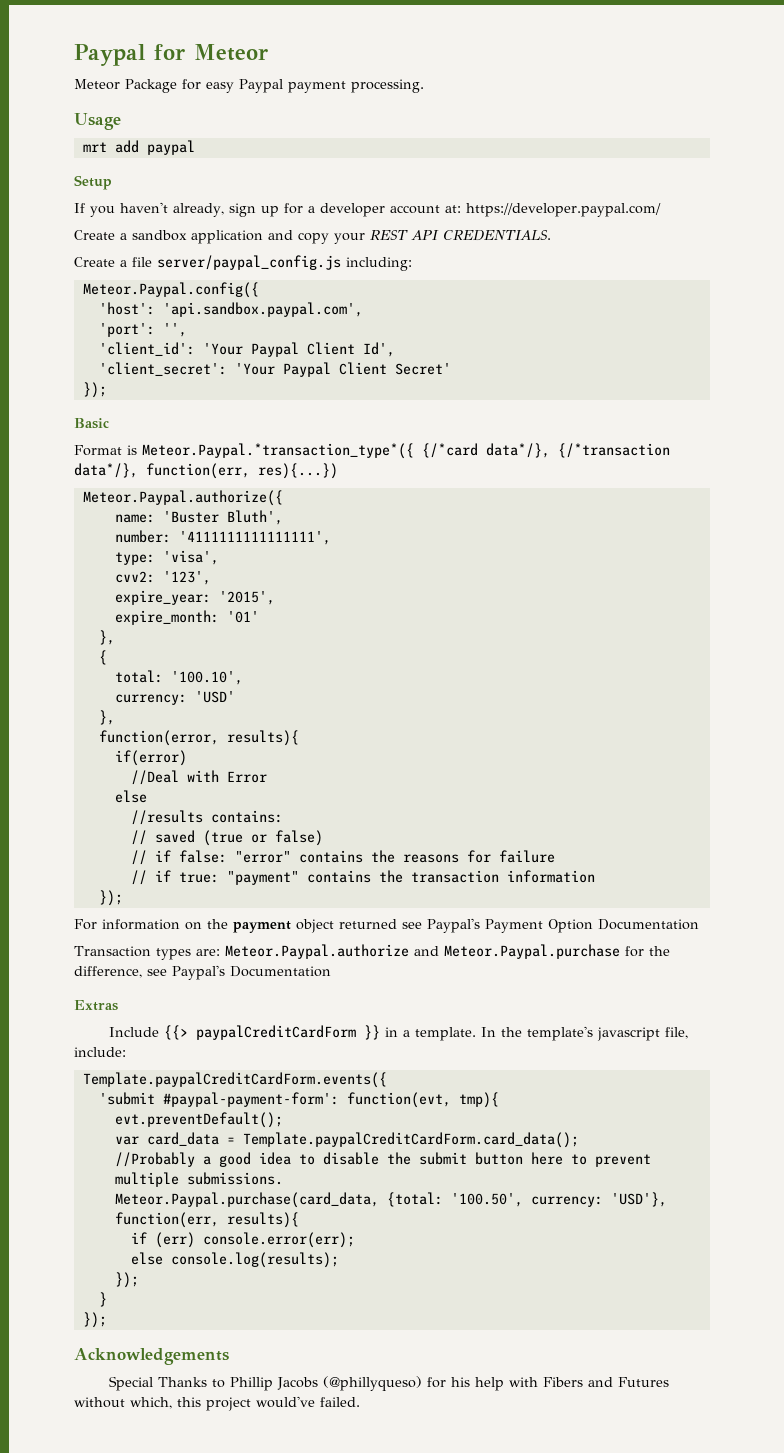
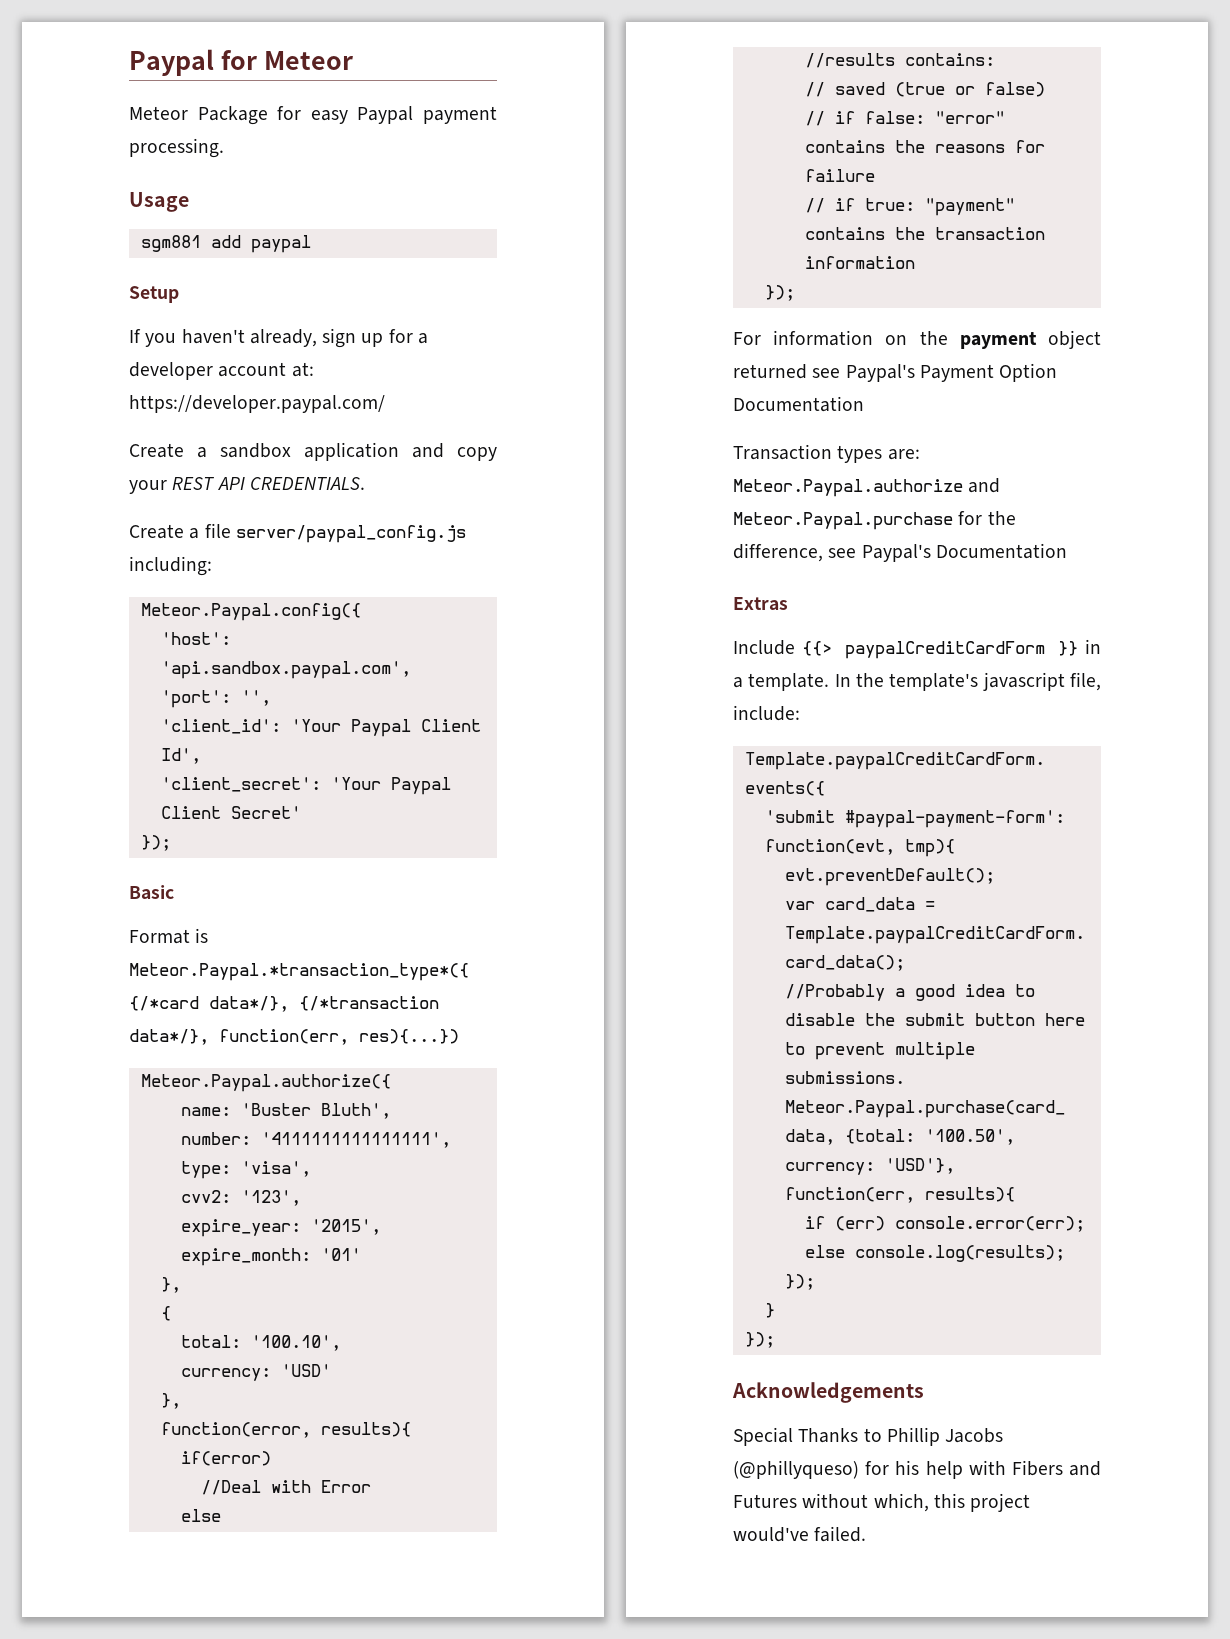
- mrt add paypal
+ sgm881 add paypal

